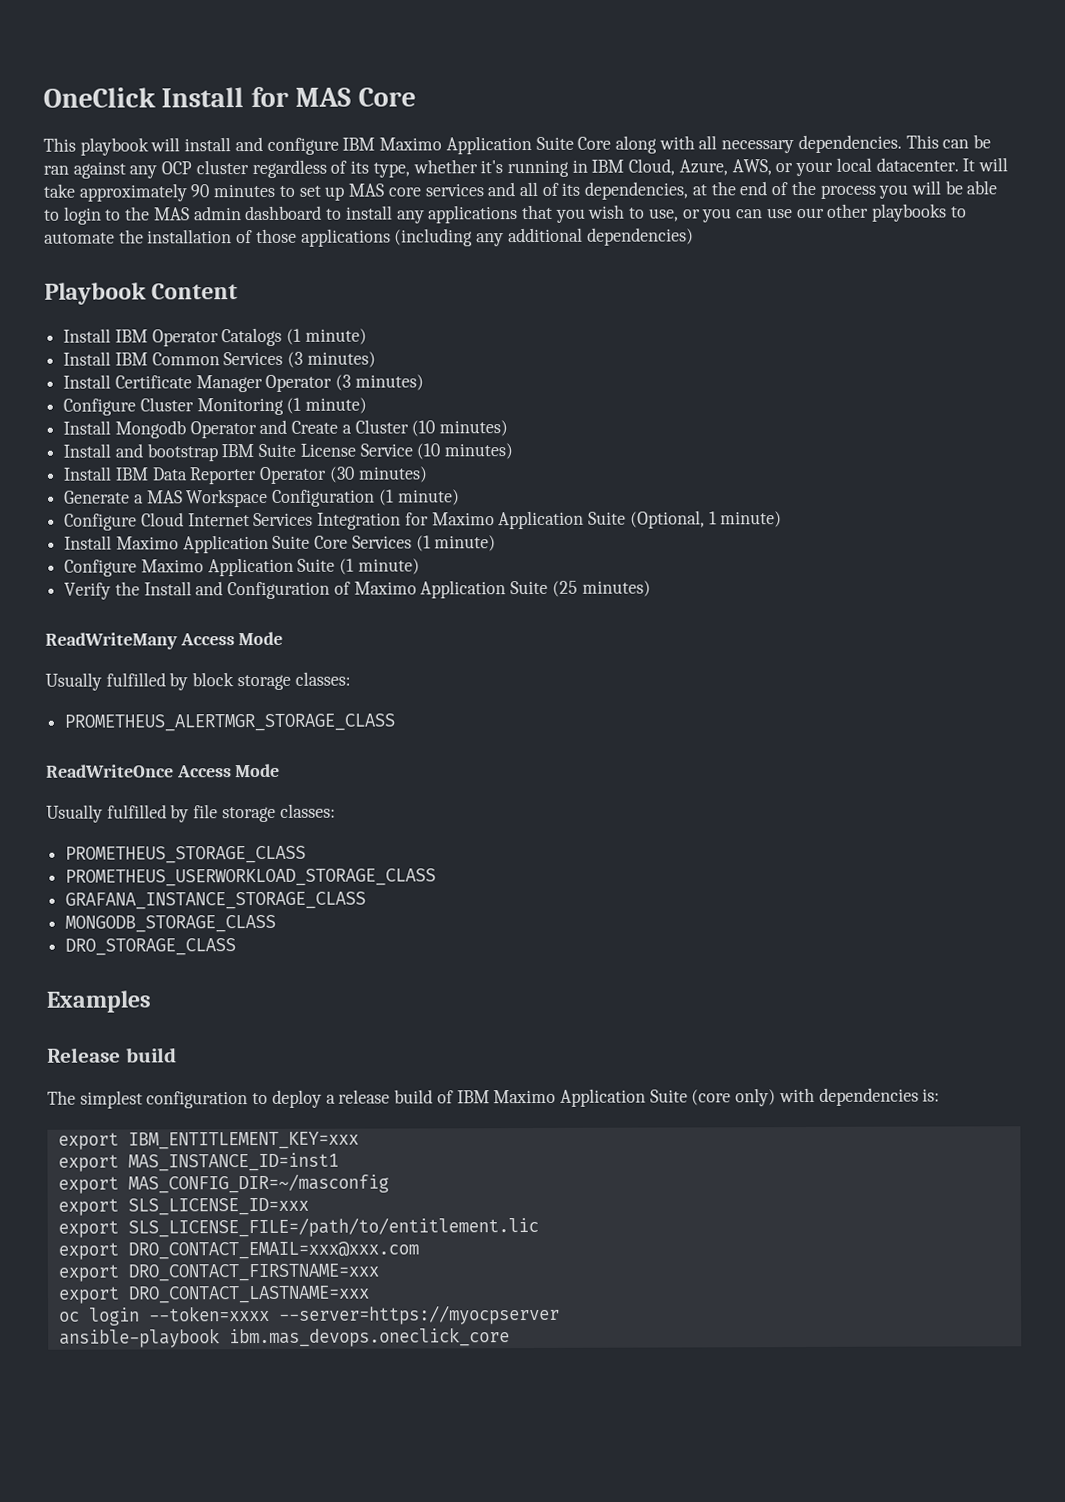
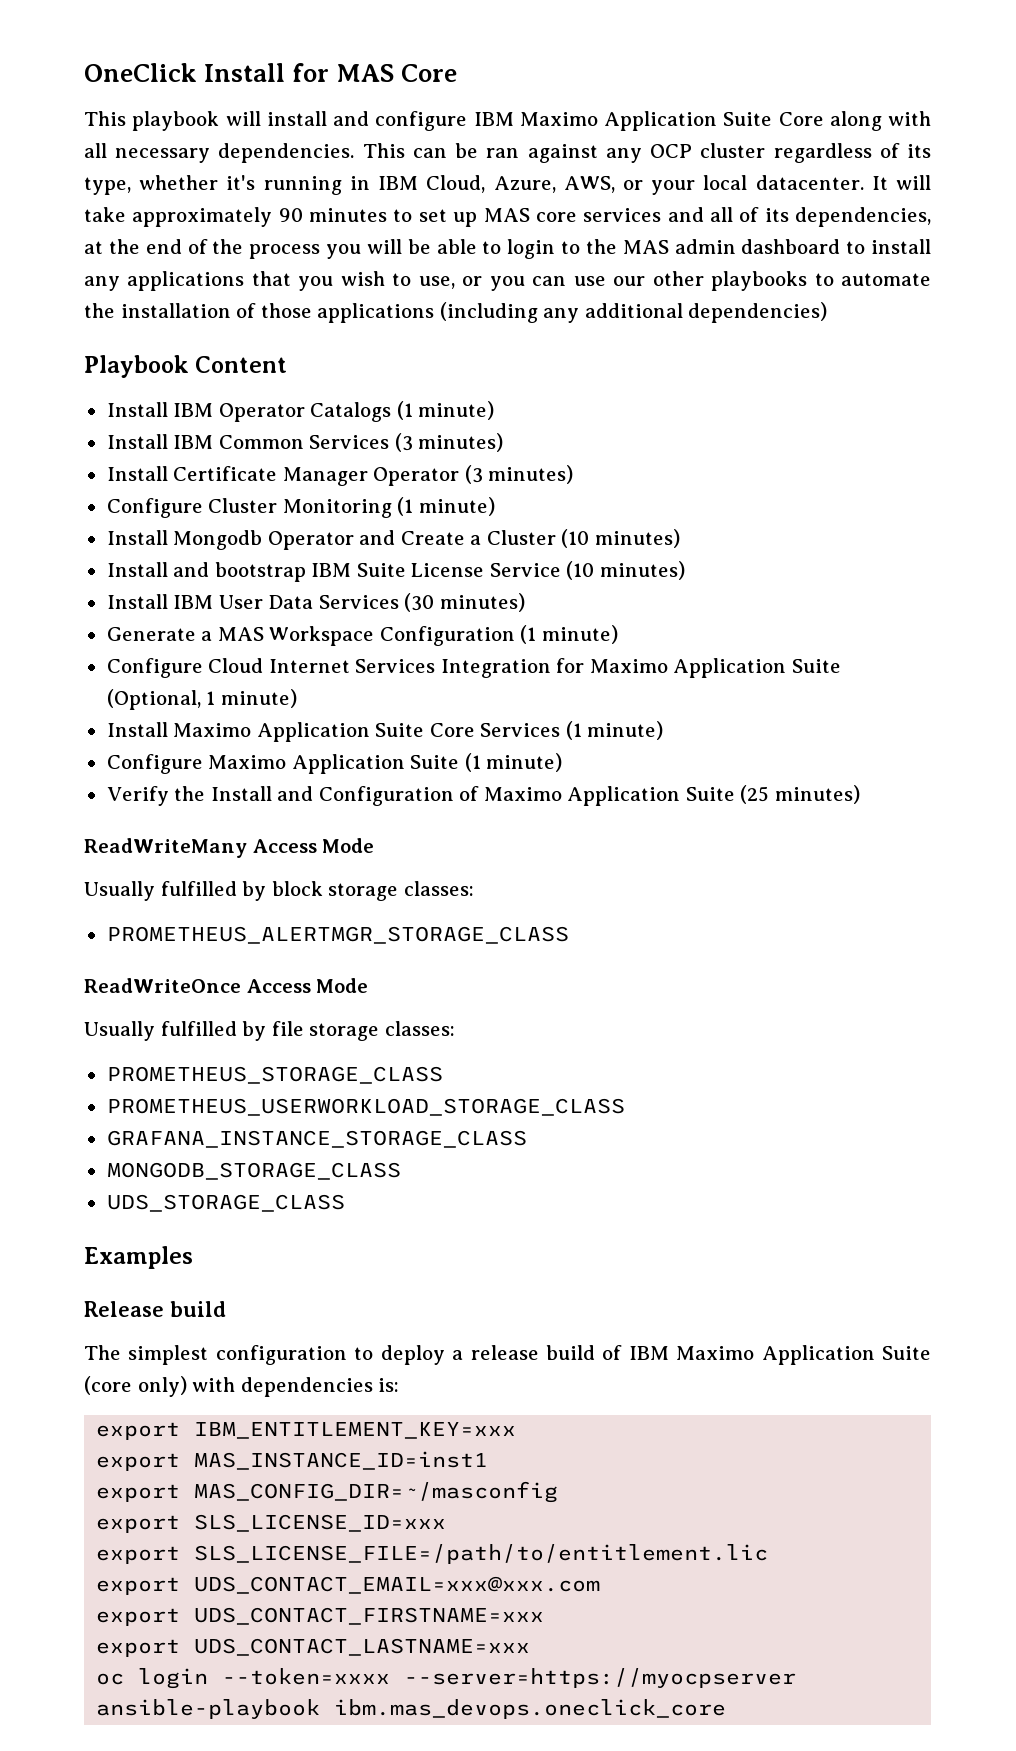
- Install IBM Data Reporter Operator (30 minutes)
+ Install IBM User Data Services (30 minutes)
- DRO_STORAGE_CLASS
+ UDS_STORAGE_CLASS
- export DRO_CONTACT_EMAIL=xxx@xxx.com
- export DRO_CONTACT_FIRSTNAME=xxx
- export DRO_CONTACT_LASTNAME=xxx
+ export UDS_CONTACT_EMAIL=xxx@xxx.com
+ export UDS_CONTACT_FIRSTNAME=xxx
+ export UDS_CONTACT_LASTNAME=xxx

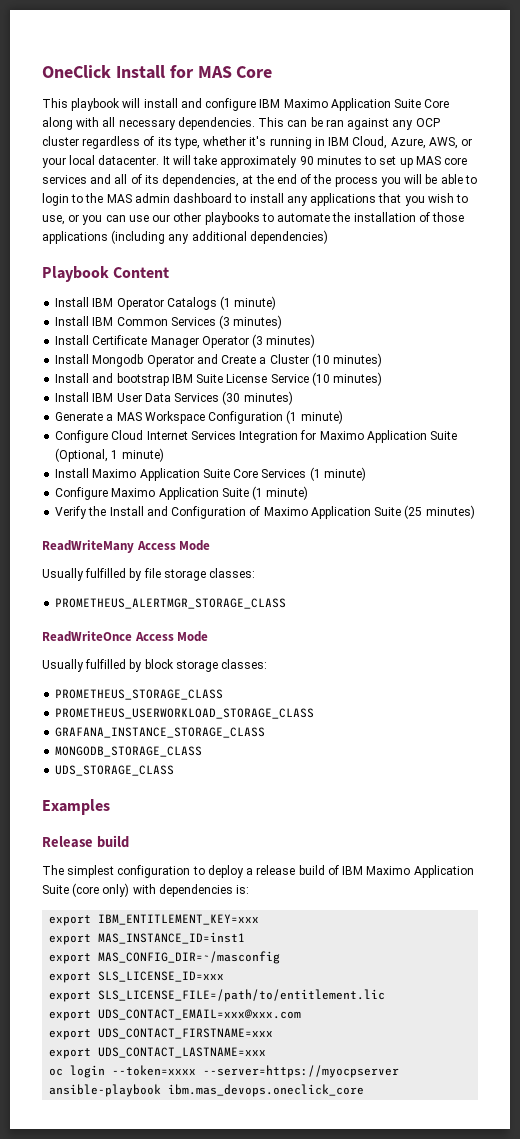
- Configure Cluster Monitoring (1 minute)
- Usually fulfilled by block storage classes:
+ Usually fulfilled by file storage classes:
- Usually fulfilled by file storage classes:
+ Usually fulfilled by block storage classes:

